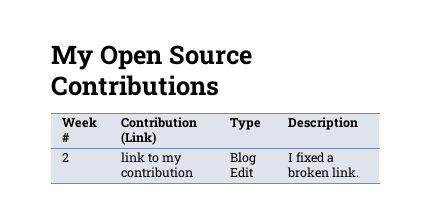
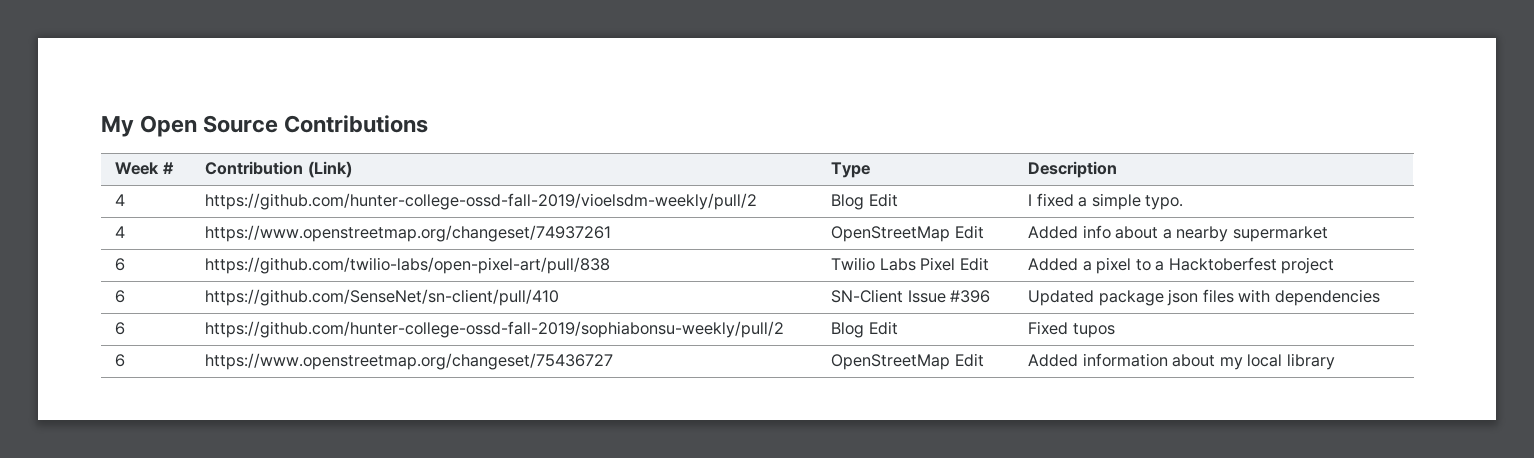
- 2 | link to my contribution | Blog Edit | I fixed a broken link.
+ 4 | https://github.com/hunter-college-ossd-fall-2019/vioelsdm-weekly/pull/2 | Blog Edit | I fixed a simple typo.
+ 4 | https://www.openstreetmap.org/changeset/74937261 | OpenStreetMap Edit | Added info about a nearby supermarket
+ 6 | https://github.com/twilio-labs/open-pixel-art/pull/838 | Twilio Labs Pixel Edit | Added a pixel to a Hacktoberfest project
+ 6 | https://github.com/SenseNet/sn-client/pull/410 | SN-Client Issue #396 | Updated package json files with dependencies
+ 6 | https://github.com/hunter-college-ossd-fall-2019/sophiabonsu-weekly/pull/2 | Blog Edit | Fixed tupos
+ 6 | https://www.openstreetmap.org/changeset/75436727 | OpenStreetMap Edit | Added information about my local library

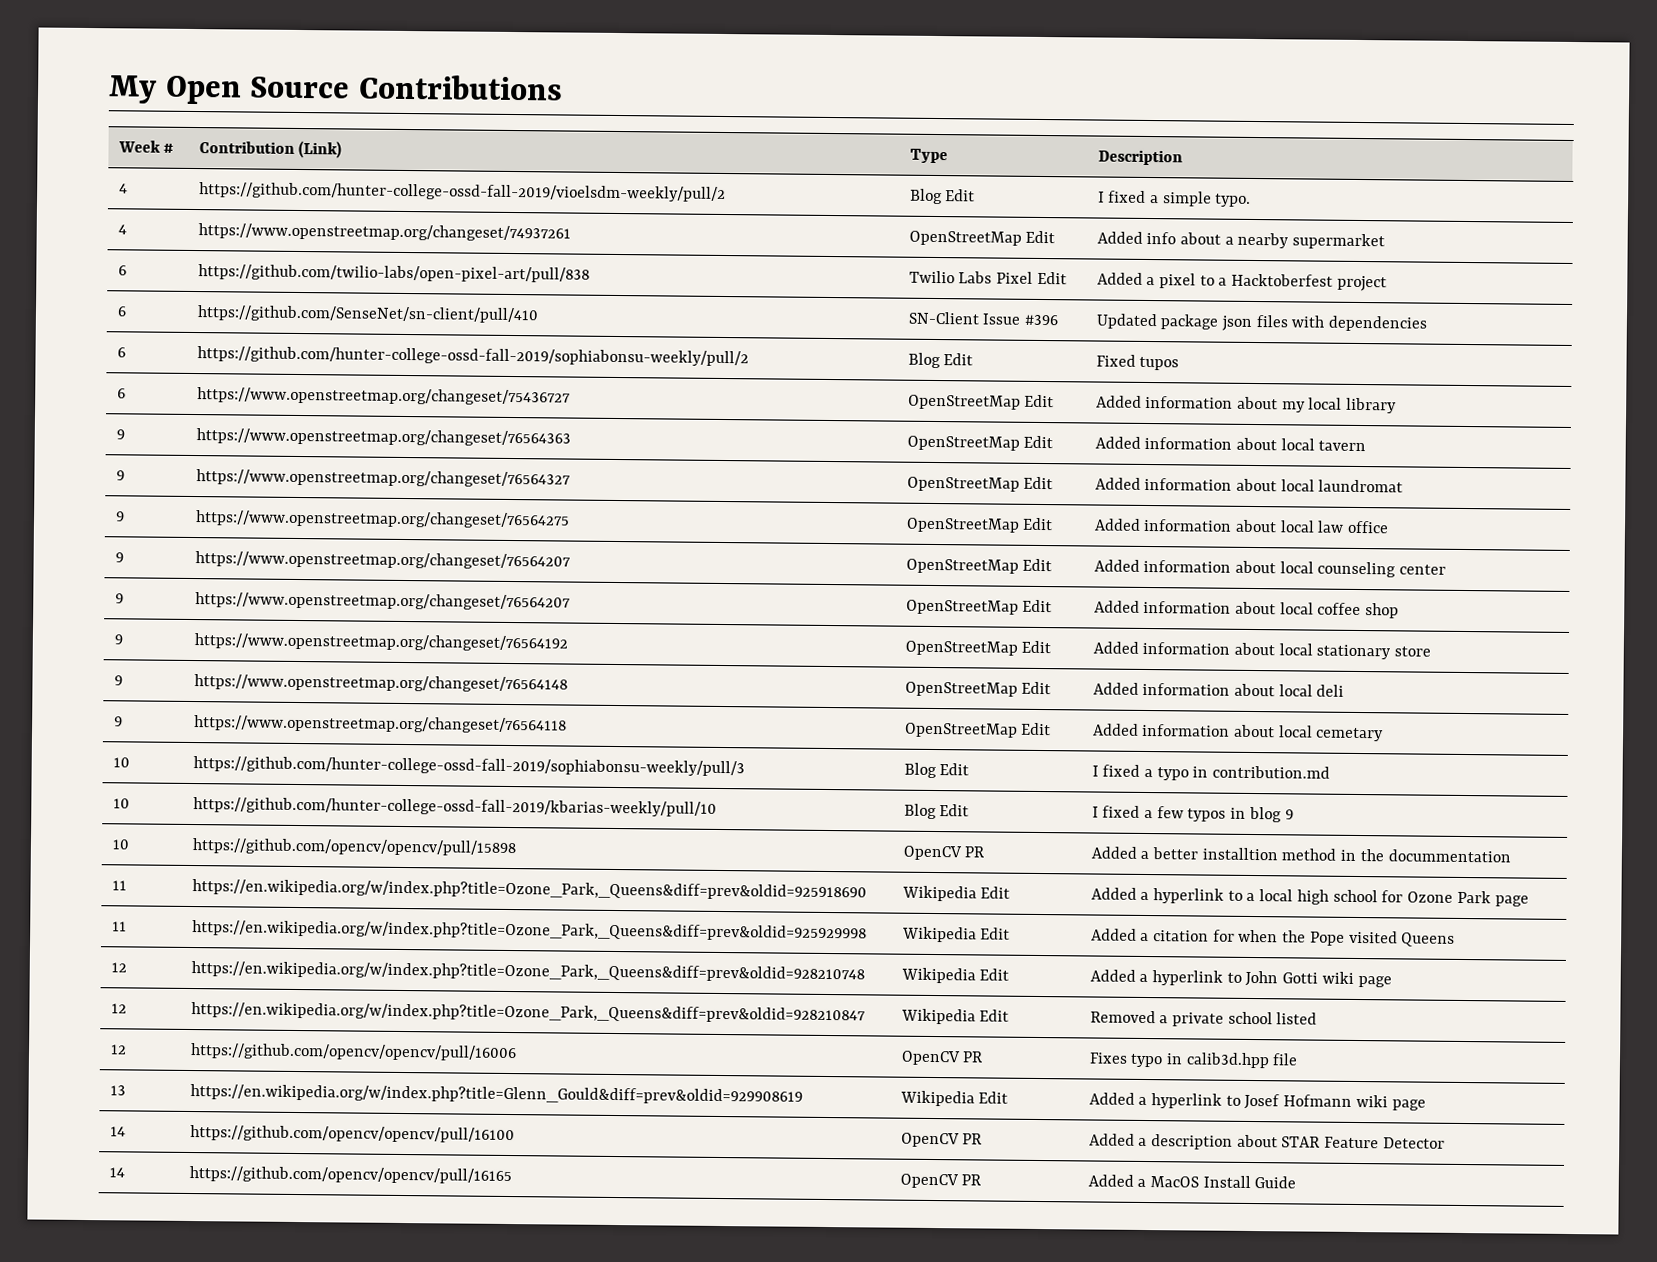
+ 9 | https://www.openstreetmap.org/changeset/76564363 | OpenStreetMap Edit | Added information about local tavern
+ 9 | https://www.openstreetmap.org/changeset/76564327 | OpenStreetMap Edit | Added information about local laundromat
+ 9 | https://www.openstreetmap.org/changeset/76564275 | OpenStreetMap Edit | Added information about local law office
+ 9 | https://www.openstreetmap.org/changeset/76564207 | OpenStreetMap Edit | Added information about local counseling center
+ 9 | https://www.openstreetmap.org/changeset/76564207 | OpenStreetMap Edit | Added information about local coffee shop
+ 9 | https://www.openstreetmap.org/changeset/76564192 | OpenStreetMap Edit | Added information about local stationary store
+ 9 | https://www.openstreetmap.org/changeset/76564148 | OpenStreetMap Edit | Added information about local deli
+ 9 | https://www.openstreetmap.org/changeset/76564118 | OpenStreetMap Edit | Added information about local cemetary
+ 10 | https://github.com/hunter-college-ossd-fall-2019/sophiabonsu-weekly/pull/3 | Blog Edit | I fixed a typo in contribution.md
+ 10 | https://github.com/hunter-college-ossd-fall-2019/kbarias-weekly/pull/10 | Blog Edit | I fixed a few typos in blog 9
+ 10 | https://github.com/opencv/opencv/pull/15898 | OpenCV PR | Added a better installtion method in the docummentation
+ 11 | https://en.wikipedia.org/w/index.php?title=Ozone_Park,_Queens&diff=prev&oldid=925918690 | Wikipedia Edit | Added a hyperlink to a local high school for Ozone Park page
+ 11 | https://en.wikipedia.org/w/index.php?title=Ozone_Park,_Queens&diff=prev&oldid=925929998 | Wikipedia Edit | Added a citation for when the Pope visited Queens
+ 12 | https://en.wikipedia.org/w/index.php?title=Ozone_Park,_Queens&diff=prev&oldid=928210748 | Wikipedia Edit | Added a hyperlink to John Gotti wiki page
+ 12 | https://en.wikipedia.org/w/index.php?title=Ozone_Park,_Queens&diff=prev&oldid=928210847 | Wikipedia Edit | Removed a private school listed
+ 12 | https://github.com/opencv/opencv/pull/16006 | OpenCV PR | Fixes typo in calib3d.hpp file
+ 13 | https://en.wikipedia.org/w/index.php?title=Glenn_Gould&diff=prev&oldid=929908619 | Wikipedia Edit | Added a hyperlink to Josef Hofmann wiki page
+ 14 | https://github.com/opencv/opencv/pull/16100 | OpenCV PR | Added a description about STAR Feature Detector
+ 14 | https://github.com/opencv/opencv/pull/16165 | OpenCV PR | Added a MacOS Install Guide

